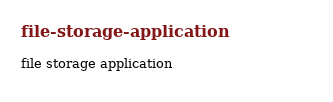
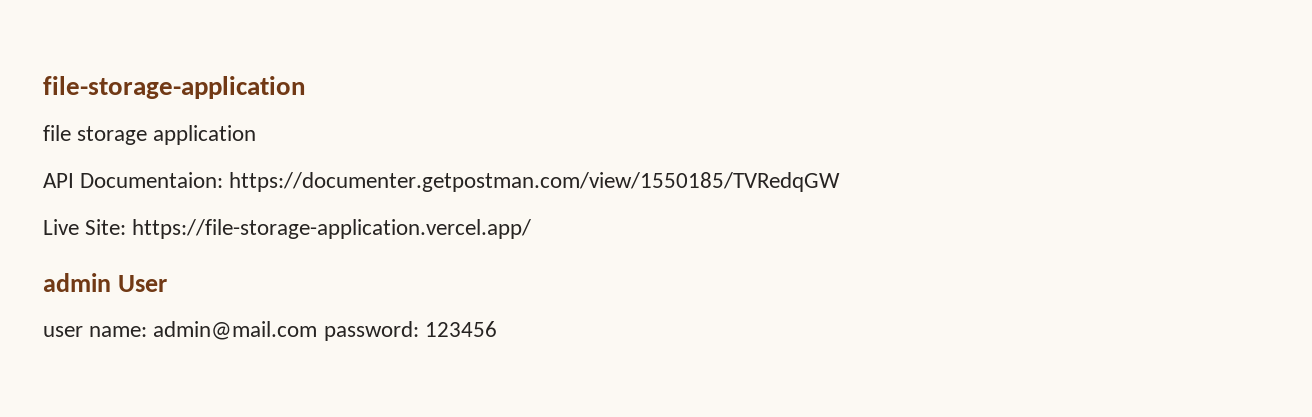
+ API Documentaion: https://documenter.getpostman.com/view/1550185/TVRedqGW
+ Live Site: https://file-storage-application.vercel.app/
+ admin User
+ user name: admin@mail.com password: 123456

